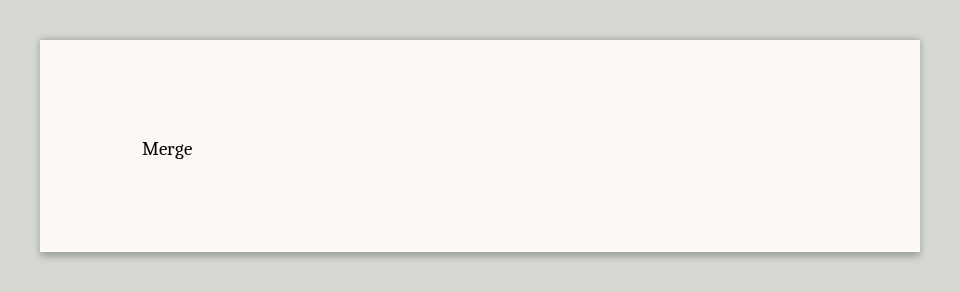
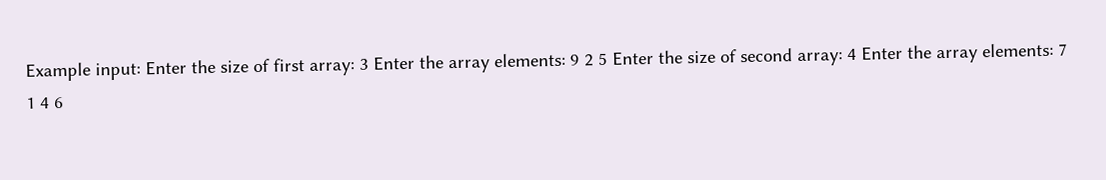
- Merge
+ Example input: Enter the size of first array: 3 Enter the array elements: 9 2 5 Enter the size of second array: 4 Enter the array elements: 7 1 4 6

